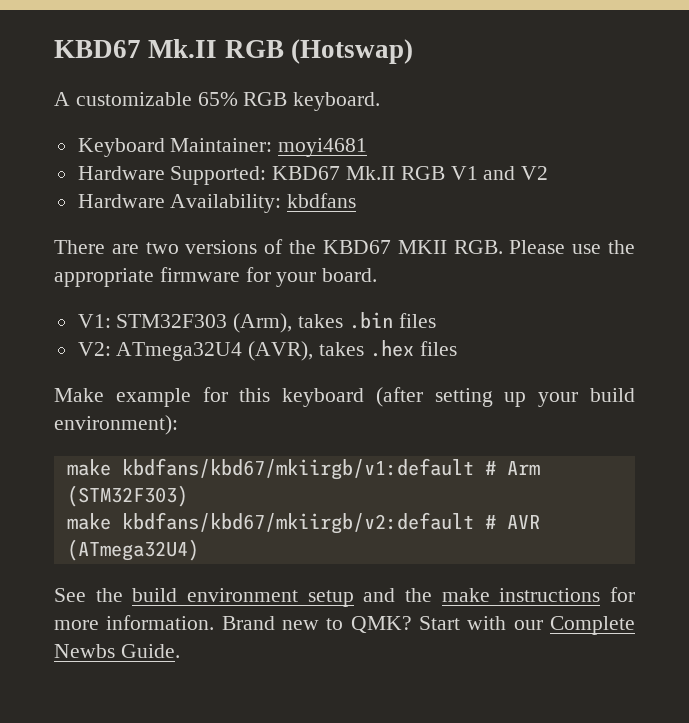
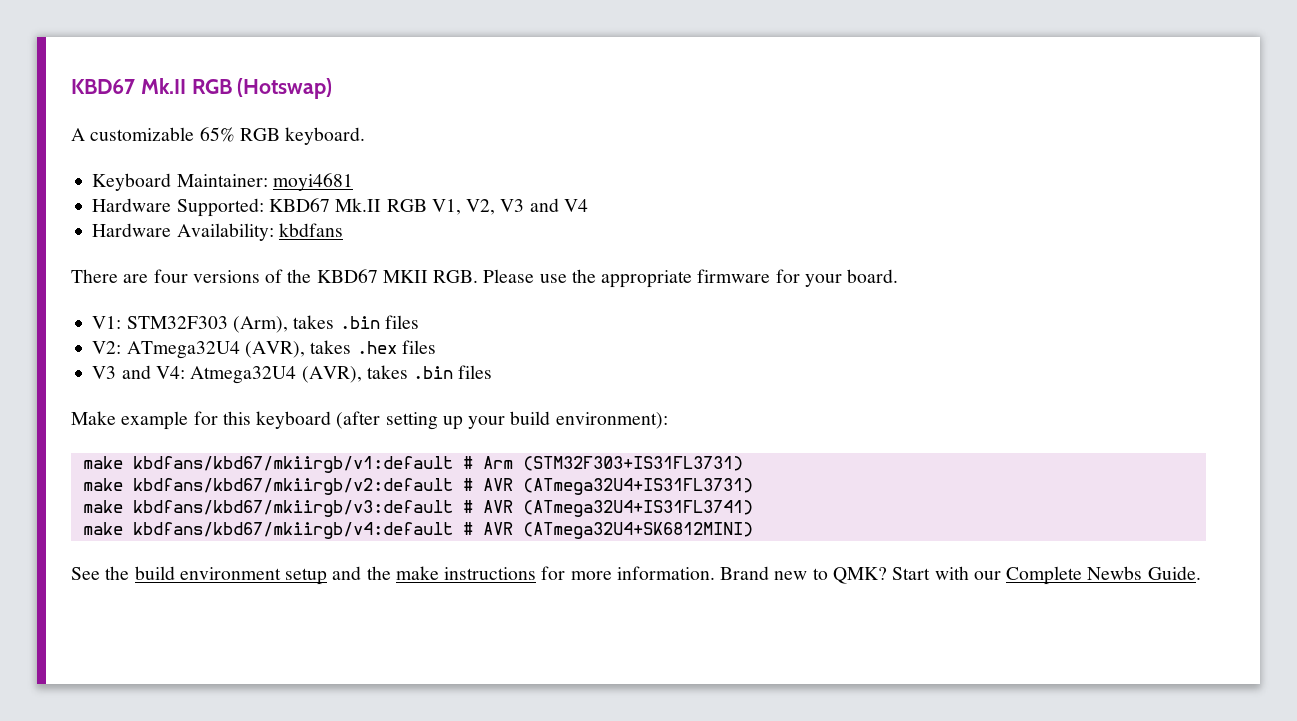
- Hardware Supported: KBD67 Mk.II RGB V1 and V2
+ Hardware Supported: KBD67 Mk.II RGB V1, V2, V3 and V4
- There are two versions of the KBD67 MKII RGB. Please use the appropriate firmware for your board.
+ There are four versions of the KBD67 MKII RGB. Please use the appropriate firmware for your board.
+ V3 and V4: Atmega32U4 (AVR), takes .bin files
- make kbdfans/kbd67/mkiirgb/v1:default # Arm (STM32F303)
+ make kbdfans/kbd67/mkiirgb/v1:default # Arm (STM32F303+IS31FL3731)
- make kbdfans/kbd67/mkiirgb/v2:default # AVR (ATmega32U4)
+ make kbdfans/kbd67/mkiirgb/v2:default # AVR (ATmega32U4+IS31FL3731)
+ make kbdfans/kbd67/mkiirgb/v3:default # AVR (ATmega32U4+IS31FL3741)
+ make kbdfans/kbd67/mkiirgb/v4:default # AVR (ATmega32U4+SK6812MINI)

